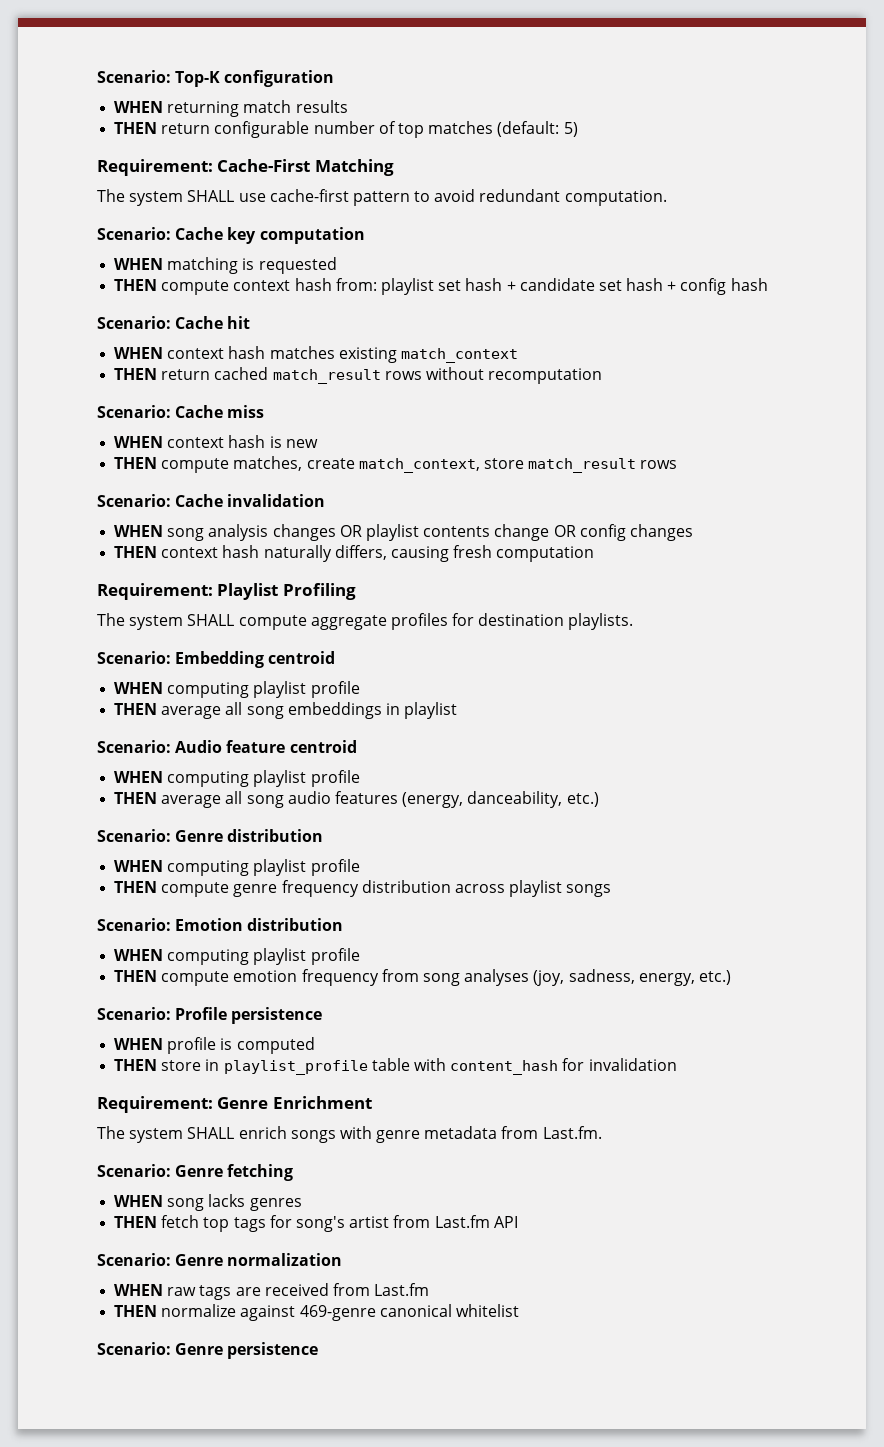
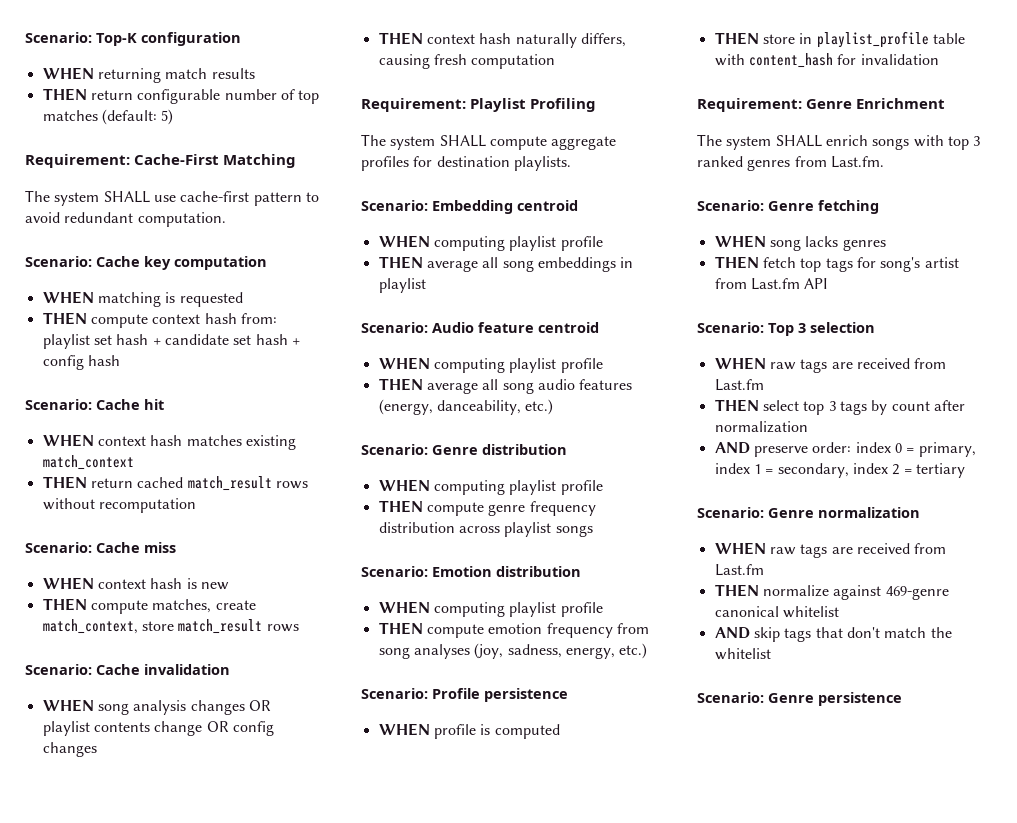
- The system SHALL enrich songs with genre metadata from Last.fm.
+ The system SHALL enrich songs with top 3 ranked genres from Last.fm.
+ Scenario: Top 3 selection
+ WHEN raw tags are received from Last.fm
+ THEN select top 3 tags by count after normalization
+ AND preserve order: index 0 = primary, index 1 = secondary, index 2 = tertiary
+ AND skip tags that don't match the whitelist

